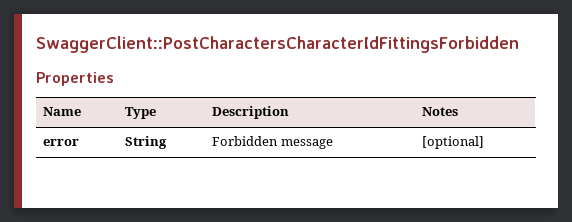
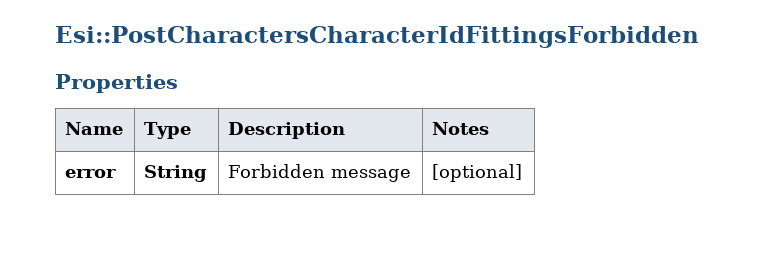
- SwaggerClient::PostCharactersCharacterIdFittingsForbidden
+ Esi::PostCharactersCharacterIdFittingsForbidden

